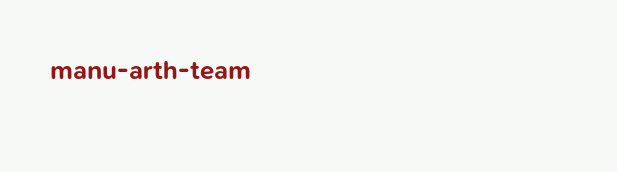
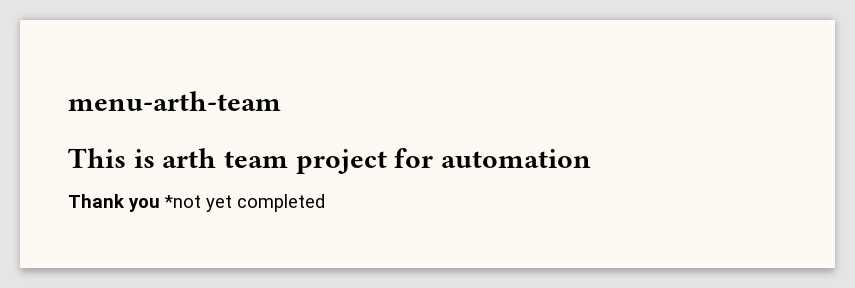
- manu-arth-team
+ menu-arth-team
+ This is arth team project for automation
+ Thank you *not yet completed

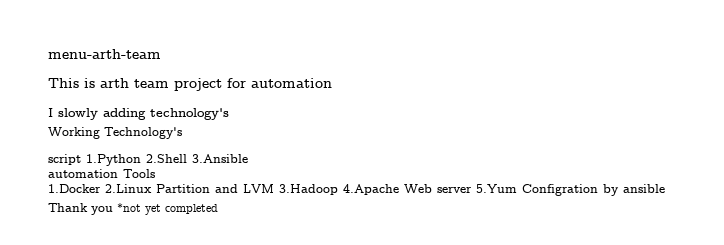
+ I slowly adding technology's
+ Working Technology's
+ script 1.Python 2.Shell 3.Ansible
+ automation Tools
+ 1.Docker 2.Linux Partition and LVM 3.Hadoop 4.Apache Web server 5.Yum Configration by ansible

